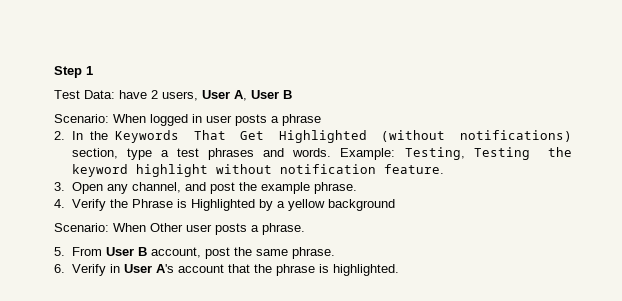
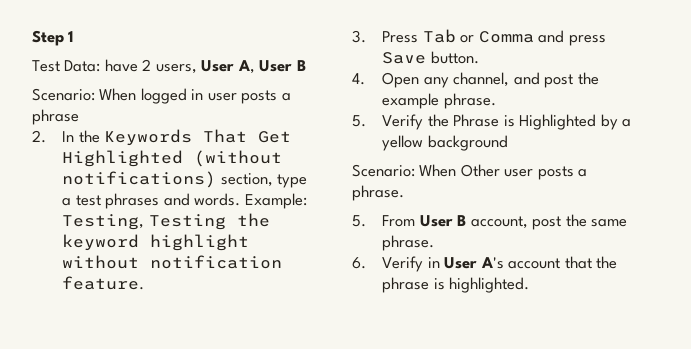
- 3. Open any channel, and post the example phrase.
+ 3. Press Tab or Comma and press Save button.
+ 4. Open any channel, and post the example phrase.
- 4. Verify the Phrase is Highlighted by a yellow background
+ 5. Verify the Phrase is Highlighted by a yellow background

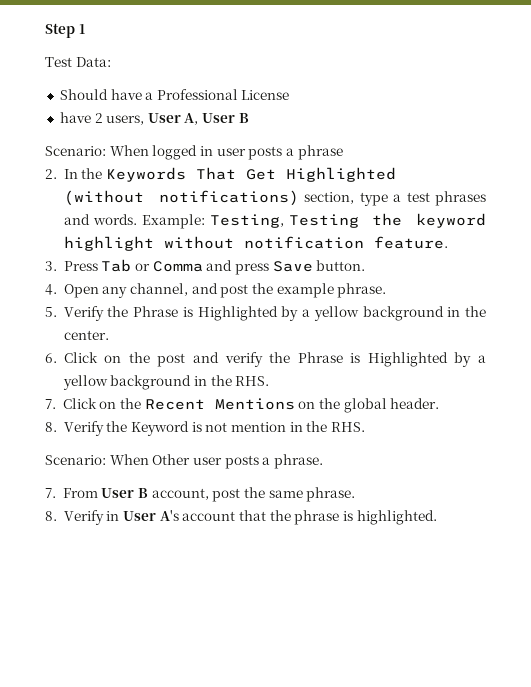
- Test Data: have 2 users, User A, User B
+ Test Data:
+ Should have a Professional License
+ have 2 users, User A, User B
- 5. Verify the Phrase is Highlighted by a yellow background
+ 5. Verify the Phrase is Highlighted by a yellow background in the center.
+ 6. Click on the post and verify the Phrase is Highlighted by a yellow background in the RHS.
+ 7. Click on the Recent Mentions on the global header.
+ 8. Verify the Keyword is not mention in the RHS.
- 5. From User B account, post the same phrase.
+ 7. From User B account, post the same phrase.
- 6. Verify in User A's account that the phrase is highlighted.
+ 8. Verify in User A's account that the phrase is highlighted.

